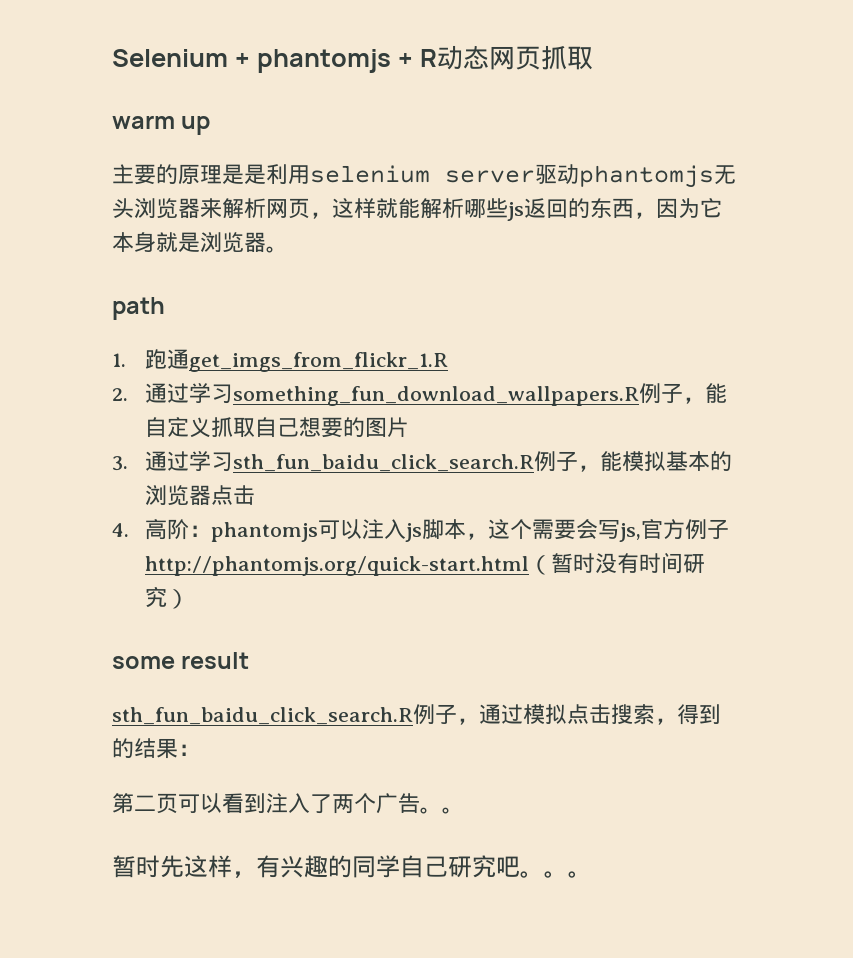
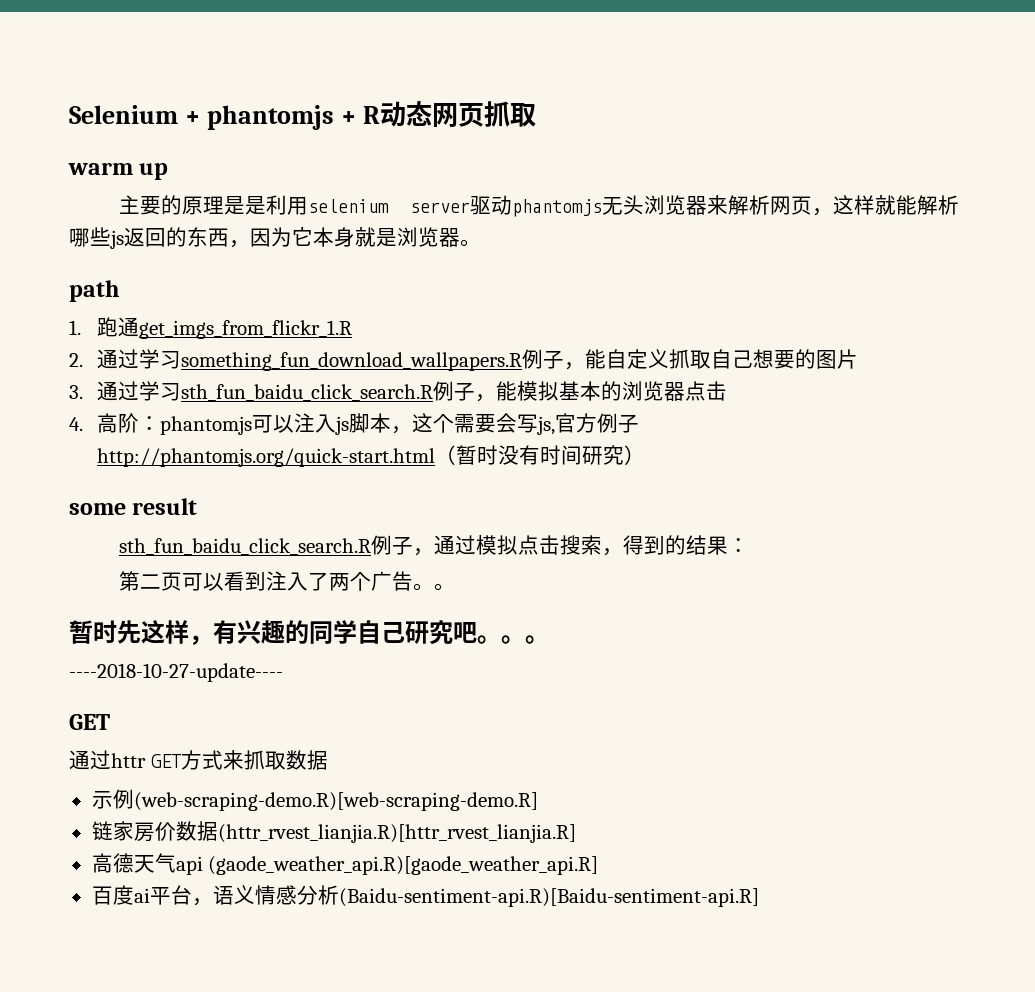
+ ----2018-10-27-update----
+ GET
+ 通过httr GET方式来抓取数据
+ 示例(web-scraping-demo.R)[web-scraping-demo.R]
+ 链家房价数据(httr_rvest_lianjia.R)[httr_rvest_lianjia.R]
+ 高德天气api (gaode_weather_api.R)[gaode_weather_api.R]
+ 百度ai平台，语义情感分析(Baidu-sentiment-api.R)[Baidu-sentiment-api.R]

